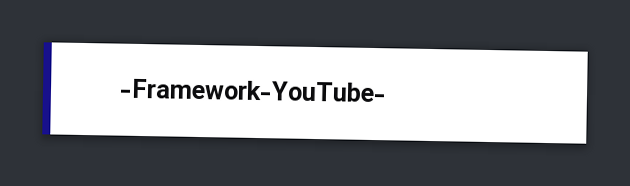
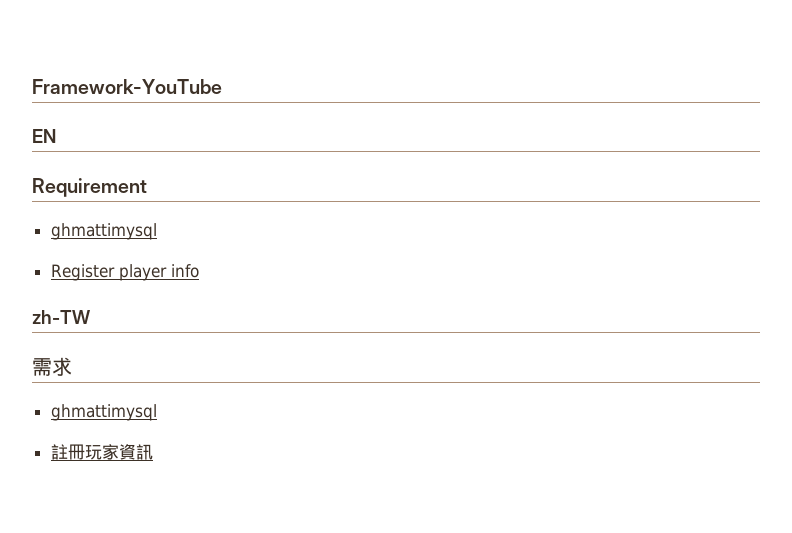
- -Framework-YouTube-
+ Framework-YouTube
+ EN
+ Requirement
+ ghmattimysql
+ Register player info
+ zh-TW
+ 需求
+ ghmattimysql
+ 註冊玩家資訊

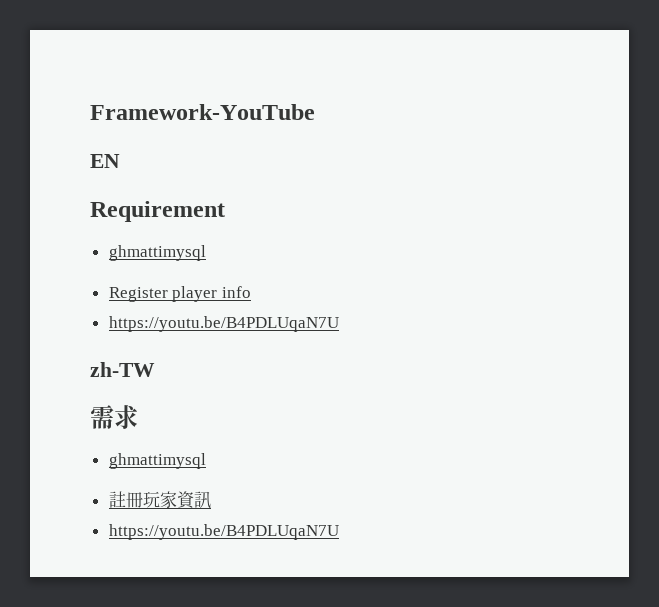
  Register player info
+ https://youtu.be/B4PDLUqaN7U
  註冊玩家資訊
+ https://youtu.be/B4PDLUqaN7U

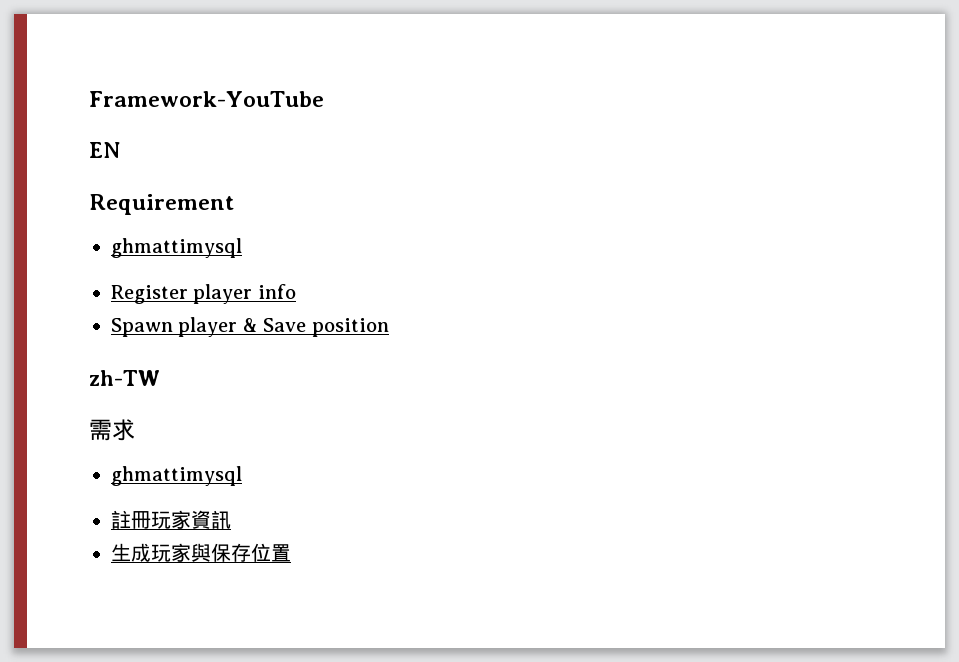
  Register player info
- https://youtu.be/B4PDLUqaN7U
+ Spawn player & Save position
  註冊玩家資訊
- https://youtu.be/B4PDLUqaN7U
+ 生成玩家與保存位置

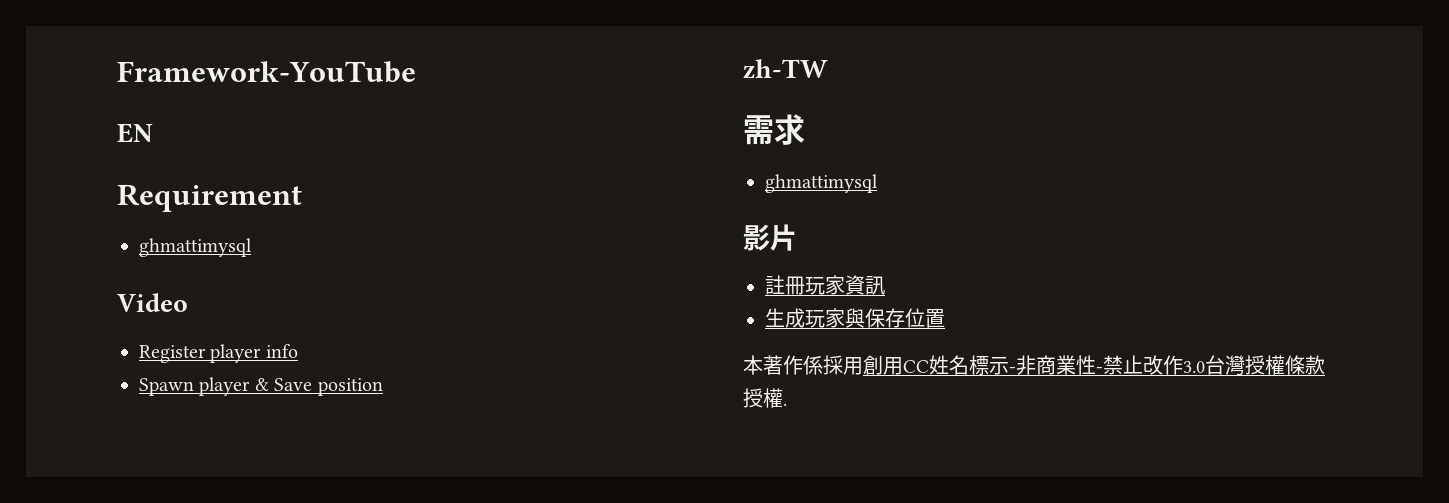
+ Video
+ 影片
+ 本著作係採用創用CC姓名標示-非商業性-禁止改作3.0台灣授權條款授權.

